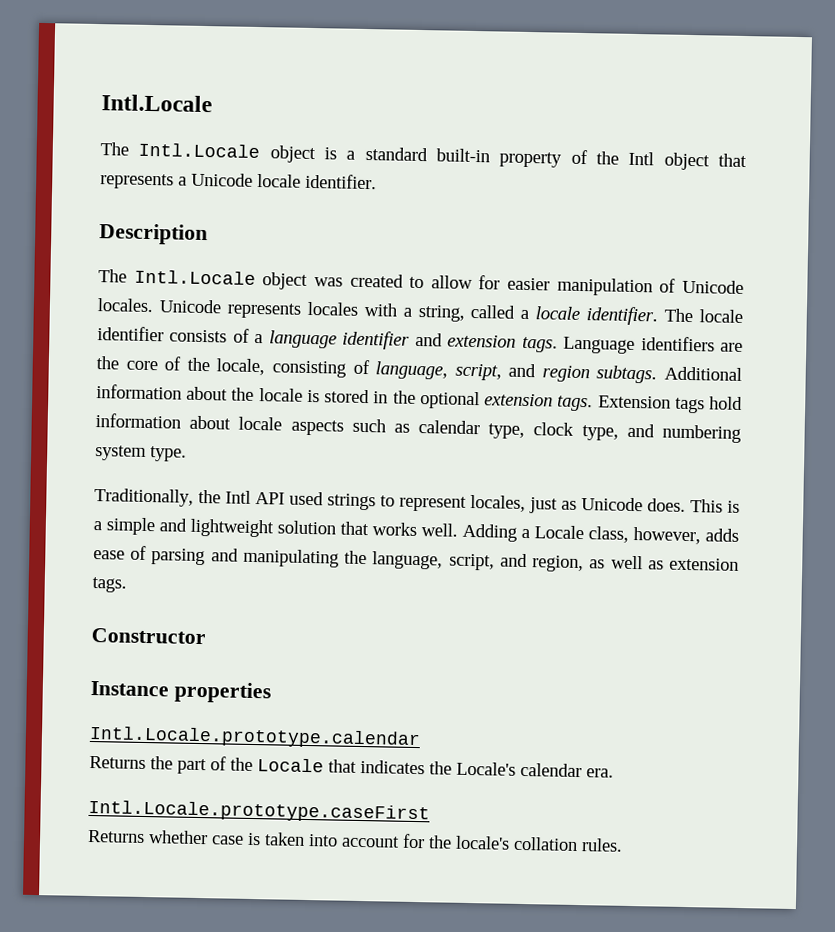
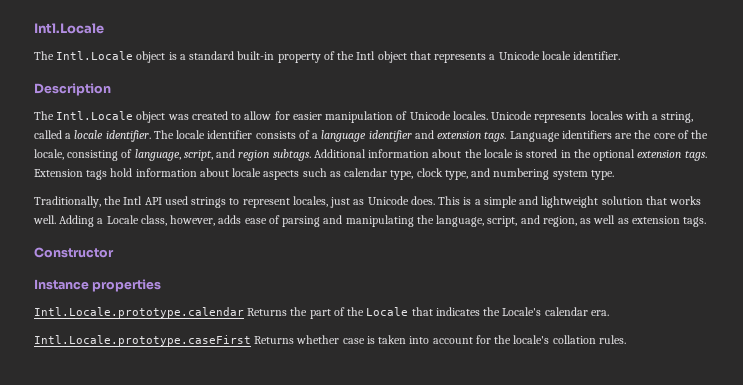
- Intl.Locale.prototype.calendar
- Returns the part of the Locale that indicates the Locale's calendar era.
+ Intl.Locale.prototype.calendar Returns the part of the Locale that indicates the Locale's calendar era.
- Intl.Locale.prototype.caseFirst
- Returns whether case is taken into account for the locale's collation rules.
+ Intl.Locale.prototype.caseFirst Returns whether case is taken into account for the locale's collation rules.

